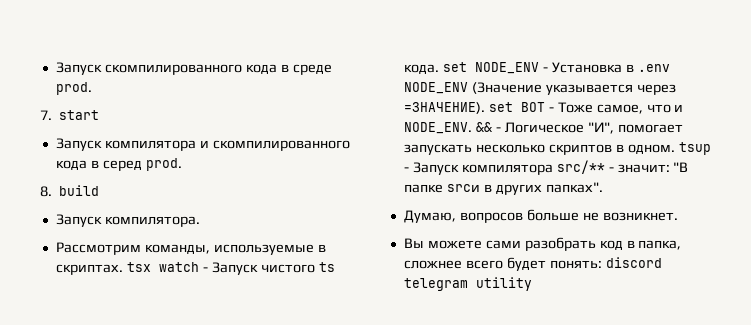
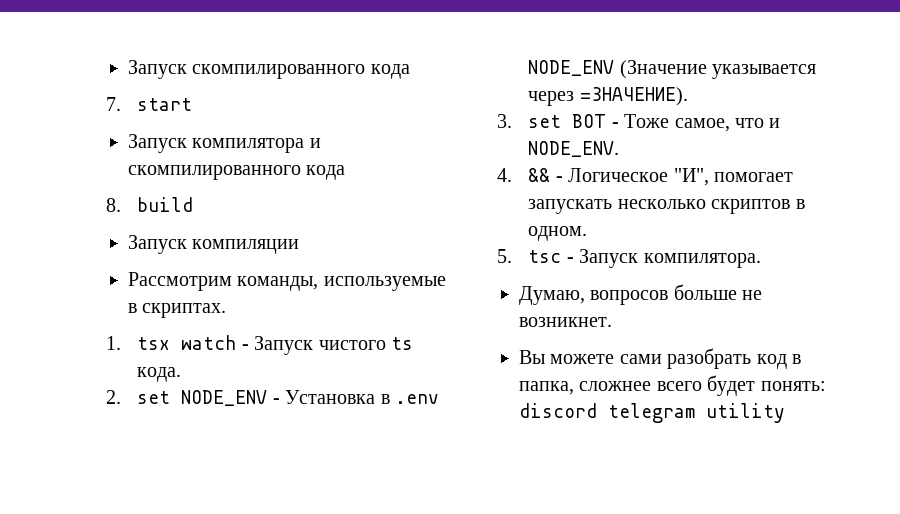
- Запуск скомпилированного кода в среде prod.
+ Запуск скомпилированного кода
- Запуск компилятора и скомпилированного кода в серед prod.
+ Запуск компилятора и скомпилированного кода
- Запуск компилятора.
+ Запуск компиляции
- Рассмотрим команды, используемые в скриптах. tsx watch - Запуск чистого ts кода. set NODE_ENV - Установка в .env NODE_ENV (Значение указывается через =ЗНАЧЕНИЕ). set BOT - Тоже самое, что и NODE_ENV. && - Логическое "И", помогает запускать несколько скриптов в одном. tsup - Запуск компилятора src/** - значит: "В папке srcи в других папках".
+ Рассмотрим команды, используемые в скриптах.
+ 1. tsx watch - Запуск чистого ts кода.
+ 2. set NODE_ENV - Установка в .env NODE_ENV (Значение указывается через =ЗНАЧЕНИЕ).
+ 3. set BOT - Тоже самое, что и NODE_ENV.
+ 4. && - Логическое "И", помогает запускать несколько скриптов в одном.
+ 5. tsc - Запуск компилятора.

